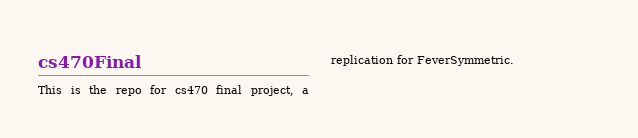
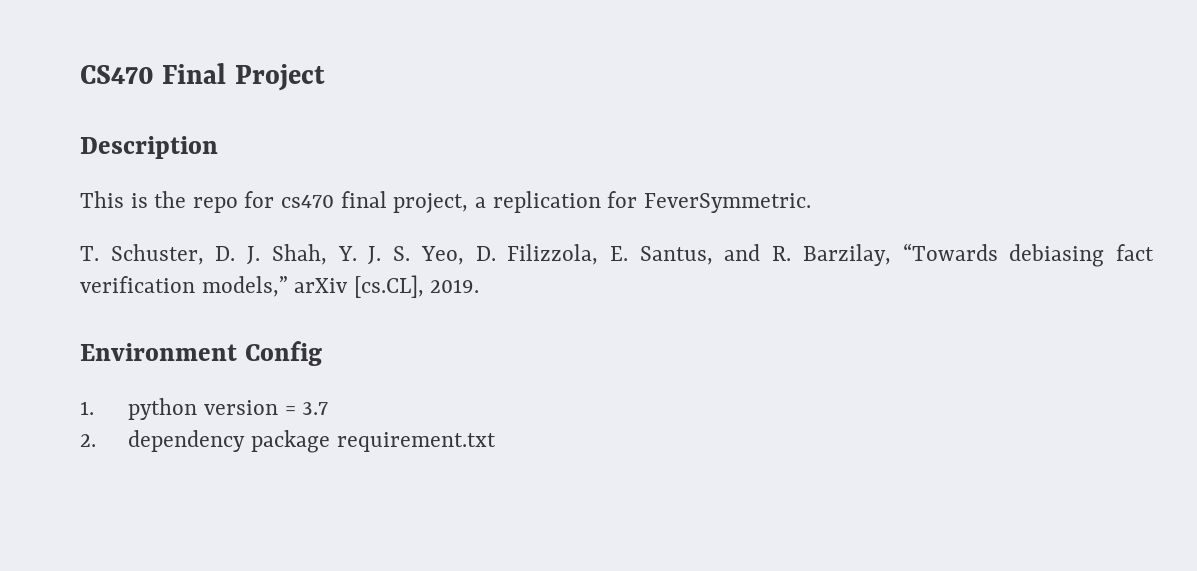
- cs470Final
+ CS470 Final Project
+ Description
+ T. Schuster, D. J. Shah, Y. J. S. Yeo, D. Filizzola, E. Santus, and R. Barzilay, “Towards debiasing fact verification models,” arXiv [cs.CL], 2019.
+ Environment Config
+ 1. python version = 3.7
+ 2. dependency package requirement.txt

